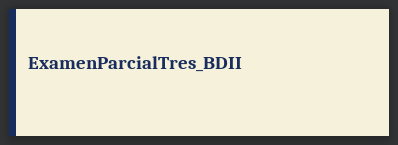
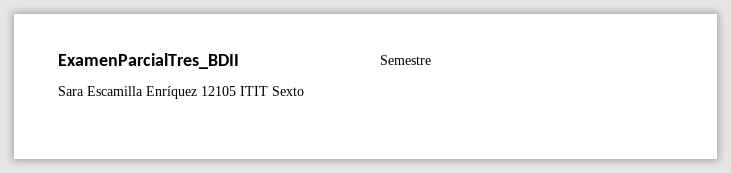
+ Sara Escamilla Enríquez 12105 ITIT Sexto Semestre

